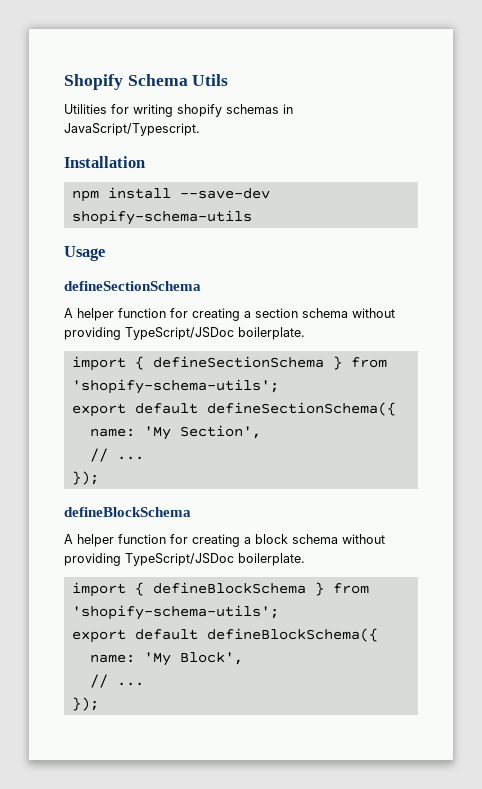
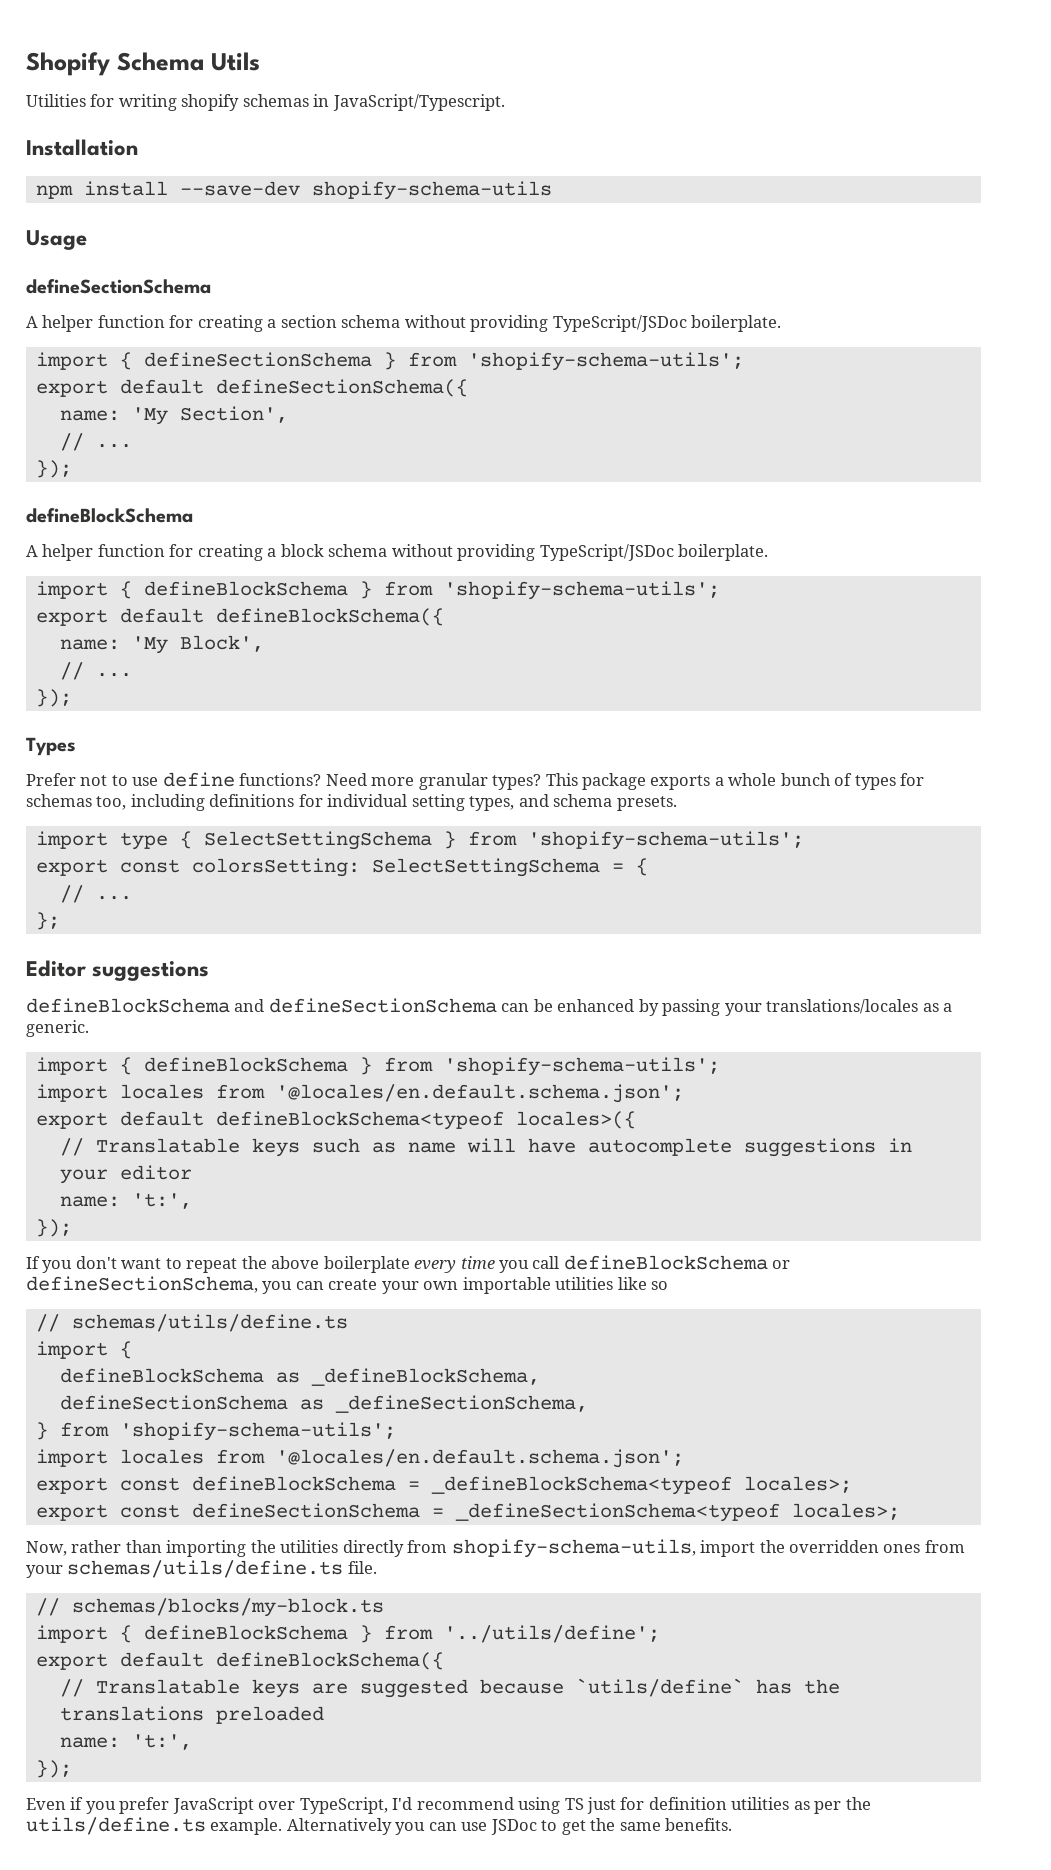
+ Types
+ Prefer not to use define functions? Need more granular types? This package exports a whole bunch of types for schemas too, including definitions for individual setting types, and schema presets.
+ import type { SelectSettingSchema } from 'shopify-schema-utils';
+ export const colorsSetting: SelectSettingSchema = {
+ // ...
+ };
+ Editor suggestions
+ defineBlockSchema and defineSectionSchema can be enhanced by passing your translations/locales as a generic.
+ import { defineBlockSchema } from 'shopify-schema-utils';
+ import locales from '@locales/en.default.schema.json';
+ export default defineBlockSchema<typeof locales>({
+ // Translatable keys such as name will have autocomplete suggestions in your editor
+ name: 't:',
+ });
+ If you don't want to repeat the above boilerplate every time you call defineBlockSchema or defineSectionSchema, you can create your own importable utilities like so
+ // schemas/utils/define.ts
+ import {
+ defineBlockSchema as _defineBlockSchema,
+ defineSectionSchema as _defineSectionSchema,
+ } from 'shopify-schema-utils';
+ import locales from '@locales/en.default.schema.json';
+ export const defineBlockSchema = _defineBlockSchema<typeof locales>;
+ export const defineSectionSchema = _defineSectionSchema<typeof locales>;
+ Now, rather than importing the utilities directly from shopify-schema-utils, import the overridden ones from your schemas/utils/define.ts file.
+ // schemas/blocks/my-block.ts
+ import { defineBlockSchema } from '../utils/define';
+ export default defineBlockSchema({
+ // Translatable keys are suggested because `utils/define` has the translations preloaded
+ name: 't:',
+ });
+ Even if you prefer JavaScript over TypeScript, I'd recommend using TS just for definition utilities as per the utils/define.ts example. Alternatively you can use JSDoc to get the same benefits.

